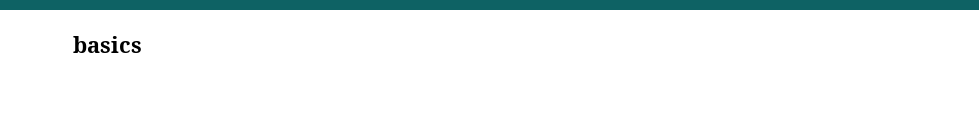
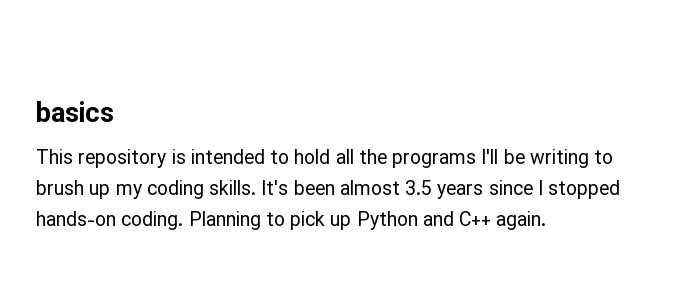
+ This repository is intended to hold all the programs I'll be writing to brush up my coding skills. It's been almost 3.5 years since I stopped hands-on coding. Planning to pick up Python and C++ again.

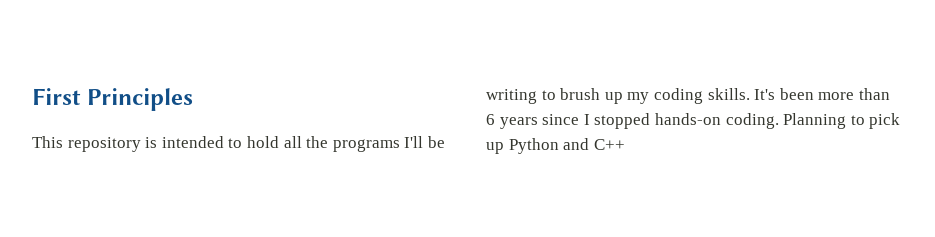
- basics
+ First Principles
- It's been almost 3.5 years since I stopped hands-on coding.
+ It's been more than 6 years since I stopped hands-on coding.
- Planning to pick up Python and C++ again.
+ Planning to pick up Python and C++

